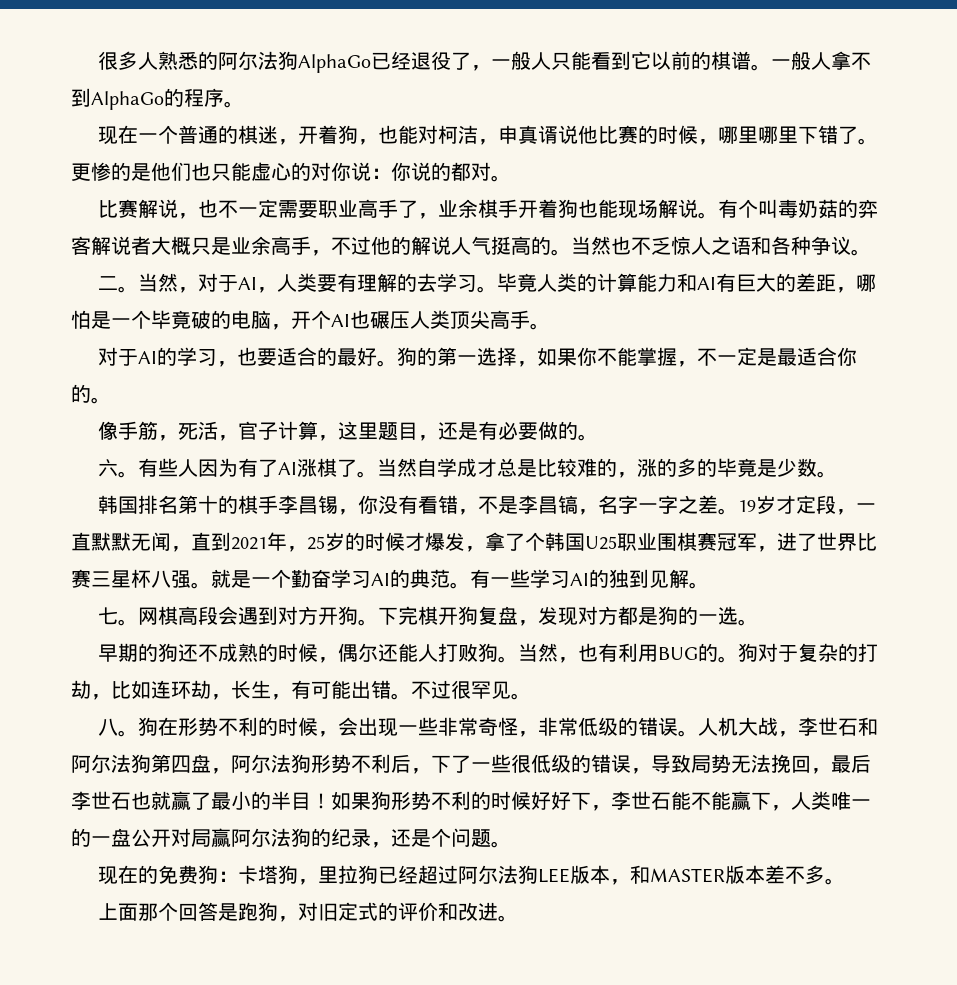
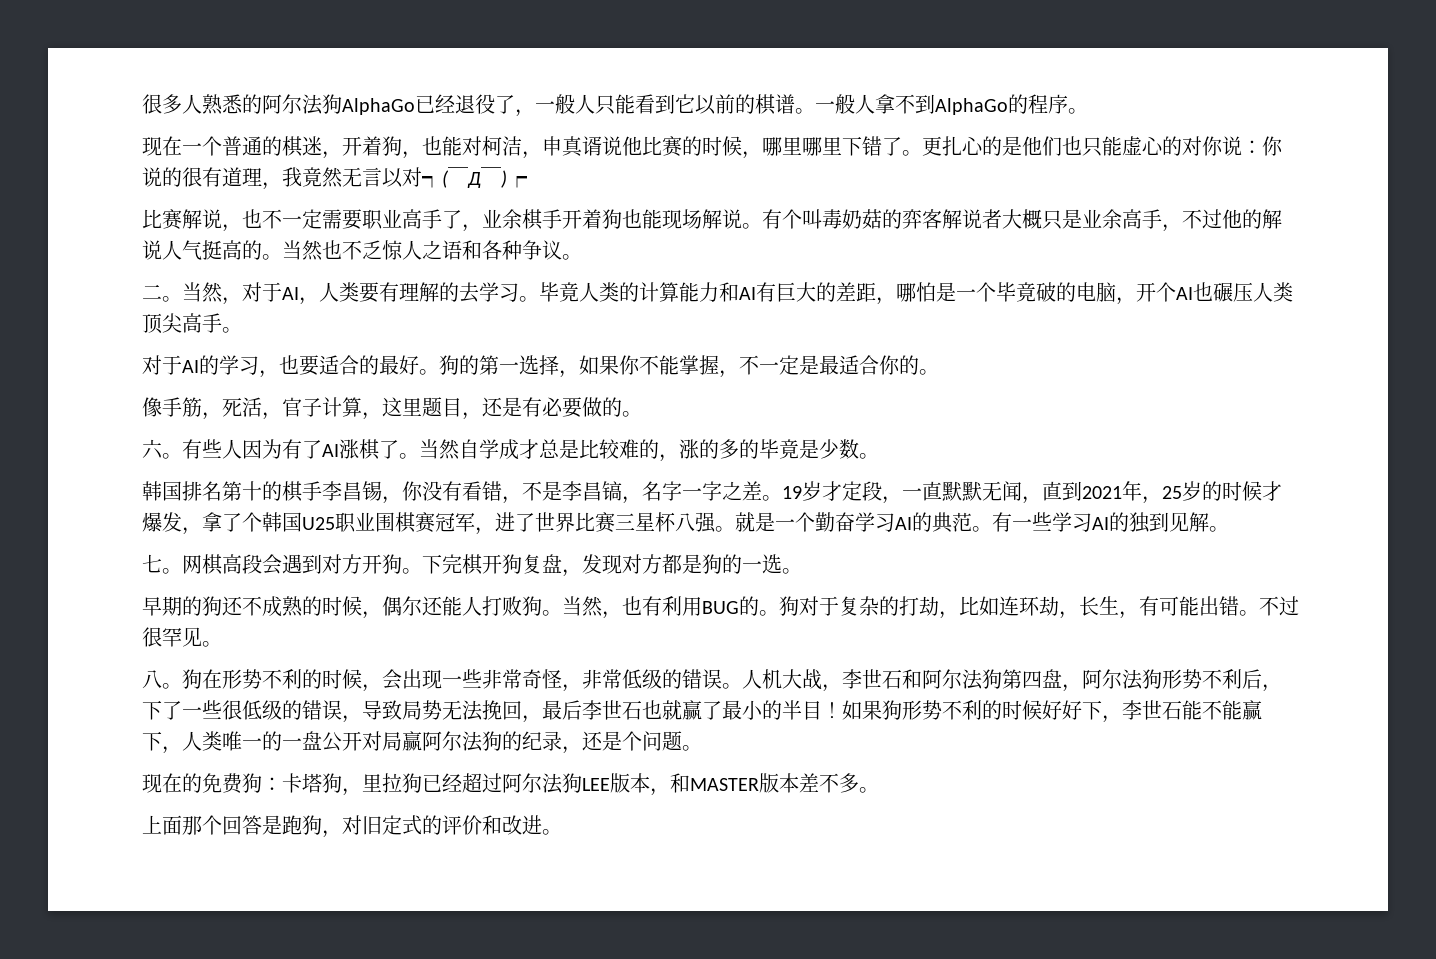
- 更惨的是他们也只能虚心的对你说：你说的都对。
+ 更扎心的是他们也只能虚心的对你说：你说的很有道理，我竟然无言以对┑(￣Д￣)┍

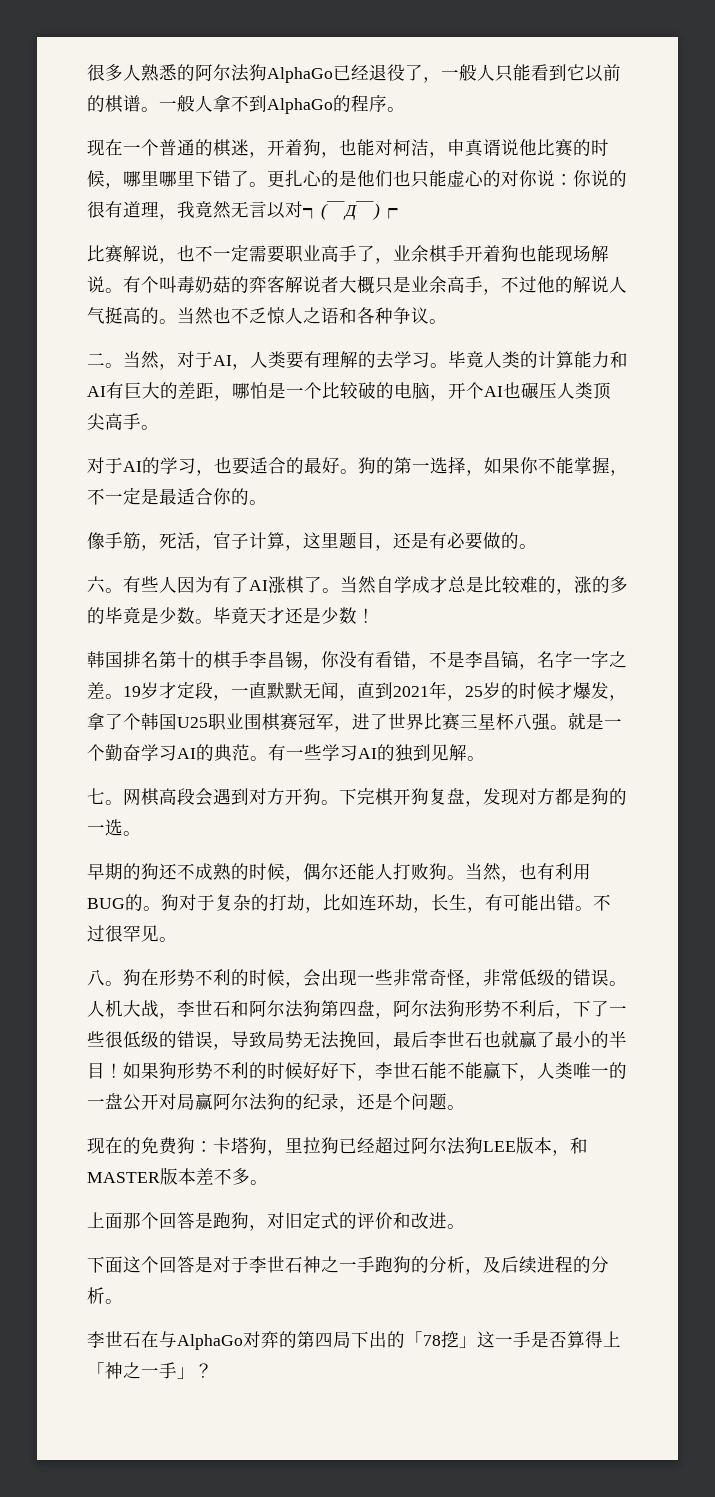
- 毕竟人类的计算能力和AI有巨大的差距，哪怕是一个毕竟破的电脑，开个AI也碾压人类顶尖高手。
+ 毕竟人类的计算能力和AI有巨大的差距，哪怕是一个比较破的电脑，开个AI也碾压人类顶尖高手。
+ 毕竟天才还是少数！
+ 下面这个回答是对于李世石神之一手跑狗的分析，及后续进程的分析。
+ 李世石在与AlphaGo对弈的第四局下出的「78挖」这一手是否算得上「神之一手」？

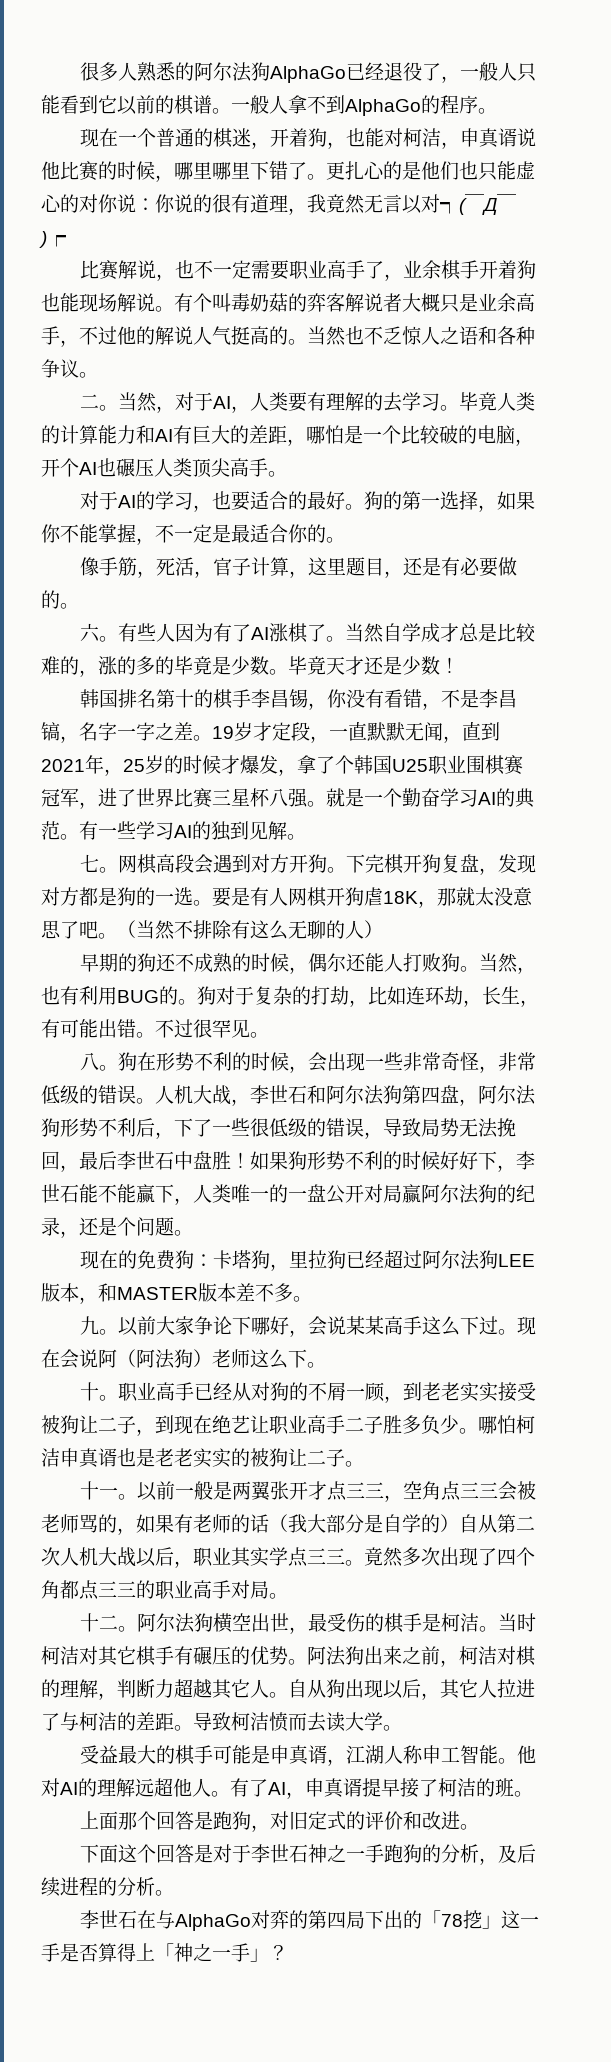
+ 要是有人网棋开狗虐18K，那就太没意思了吧。（当然不排除有这么无聊的人）
- 人机大战，李世石和阿尔法狗第四盘，阿尔法狗形势不利后，下了一些很低级的错误，导致局势无法挽回，最后李世石也就赢了最小的半目！
+ 人机大战，李世石和阿尔法狗第四盘，阿尔法狗形势不利后，下了一些很低级的错误，导致局势无法挽回，最后李世石中盘胜！
+ 九。以前大家争论下哪好，会说某某高手这么下过。现在会说阿（阿法狗）老师这么下。
+ 十。职业高手已经从对狗的不屑一顾，到老老实实接受被狗让二子，到现在绝艺让职业高手二子胜多负少。哪怕柯洁申真谞也是老老实实的被狗让二子。
+ 十一。以前一般是两翼张开才点三三，空角点三三会被老师骂的，如果有老师的话（我大部分是自学的）自从第二次人机大战以后，职业其实学点三三。竟然多次出现了四个角都点三三的职业高手对局。
+ 十二。阿尔法狗横空出世，最受伤的棋手是柯洁。当时柯洁对其它棋手有碾压的优势。阿法狗出来之前，柯洁对棋的理解，判断力超越其它人。自从狗出现以后，其它人拉进了与柯洁的差距。导致柯洁愤而去读大学。
+ 受益最大的棋手可能是申真谞，江湖人称申工智能。他对AI的理解远超他人。有了AI，申真谞提早接了柯洁的班。

